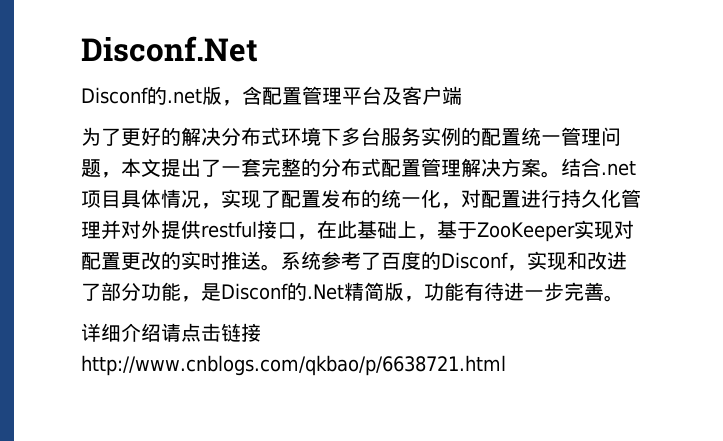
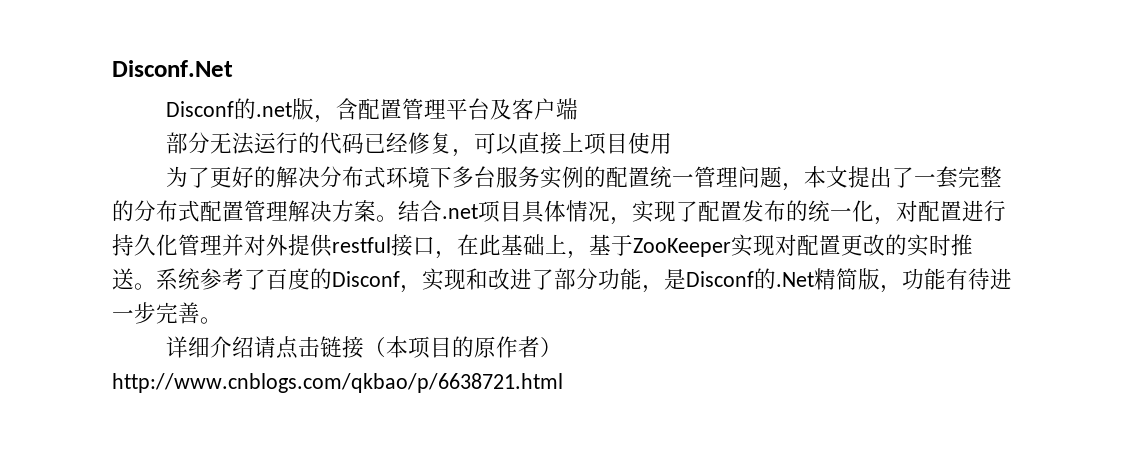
+ 部分无法运行的代码已经修复，可以直接上项目使用
- 详细介绍请点击链接http://www.cnblogs.com/qkbao/p/6638721.html
+ 详细介绍请点击链接（本项目的原作者）http://www.cnblogs.com/qkbao/p/6638721.html

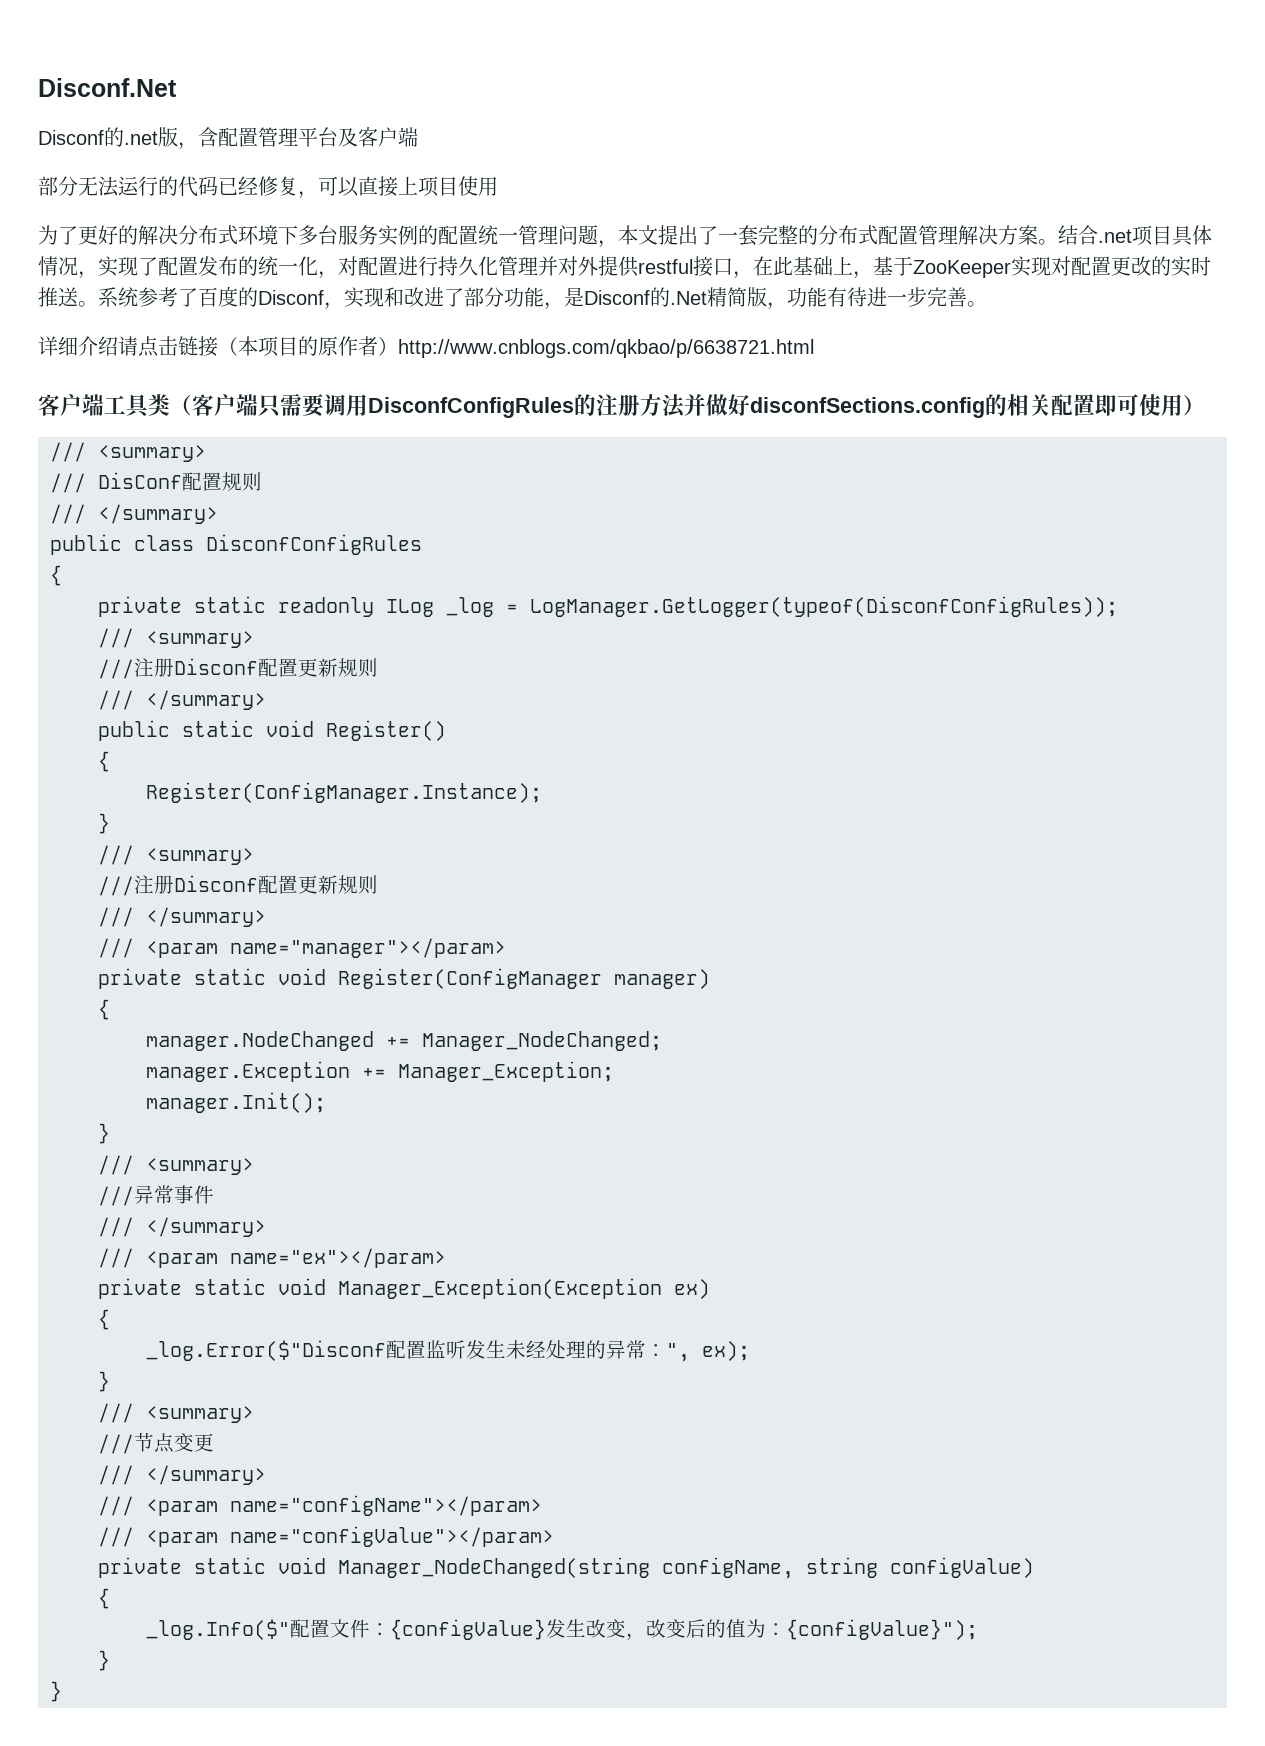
+ 客户端工具类（客户端只需要调用DisconfConfigRules的注册方法并做好disconfSections.config的相关配置即可使用）
+ /// <summary>
+ /// DisConf配置规则
+ /// </summary>
+ public class DisconfConfigRules
+ {
+ private static readonly ILog _log = LogManager.GetLogger(typeof(DisconfConfigRules));
+ /// <summary>
+ ///注册Disconf配置更新规则
+ /// </summary>
+ public static void Register()
+ {
+ Register(ConfigManager.Instance);
+ }
+ /// <summary>
+ ///注册Disconf配置更新规则
+ /// </summary>
+ /// <param name="manager"></param>
+ private static void Register(ConfigManager manager)
+ {
+ manager.NodeChanged += Manager_NodeChanged;
+ manager.Exception += Manager_Exception;
+ manager.Init();
+ }
+ /// <summary>
+ ///异常事件
+ /// </summary>
+ /// <param name="ex"></param>
+ private static void Manager_Exception(Exception ex)
+ {
+ _log.Error($"Disconf配置监听发生未经处理的异常：", ex);
+ }
+ /// <summary>
+ ///节点变更
+ /// </summary>
+ /// <param name="configName"></param>
+ /// <param name="configValue"></param>
+ private static void Manager_NodeChanged(string configName, string configValue)
+ {
+ _log.Info($"配置文件：{configValue}发生改变，改变后的值为：{configValue}");
+ }
+ }

